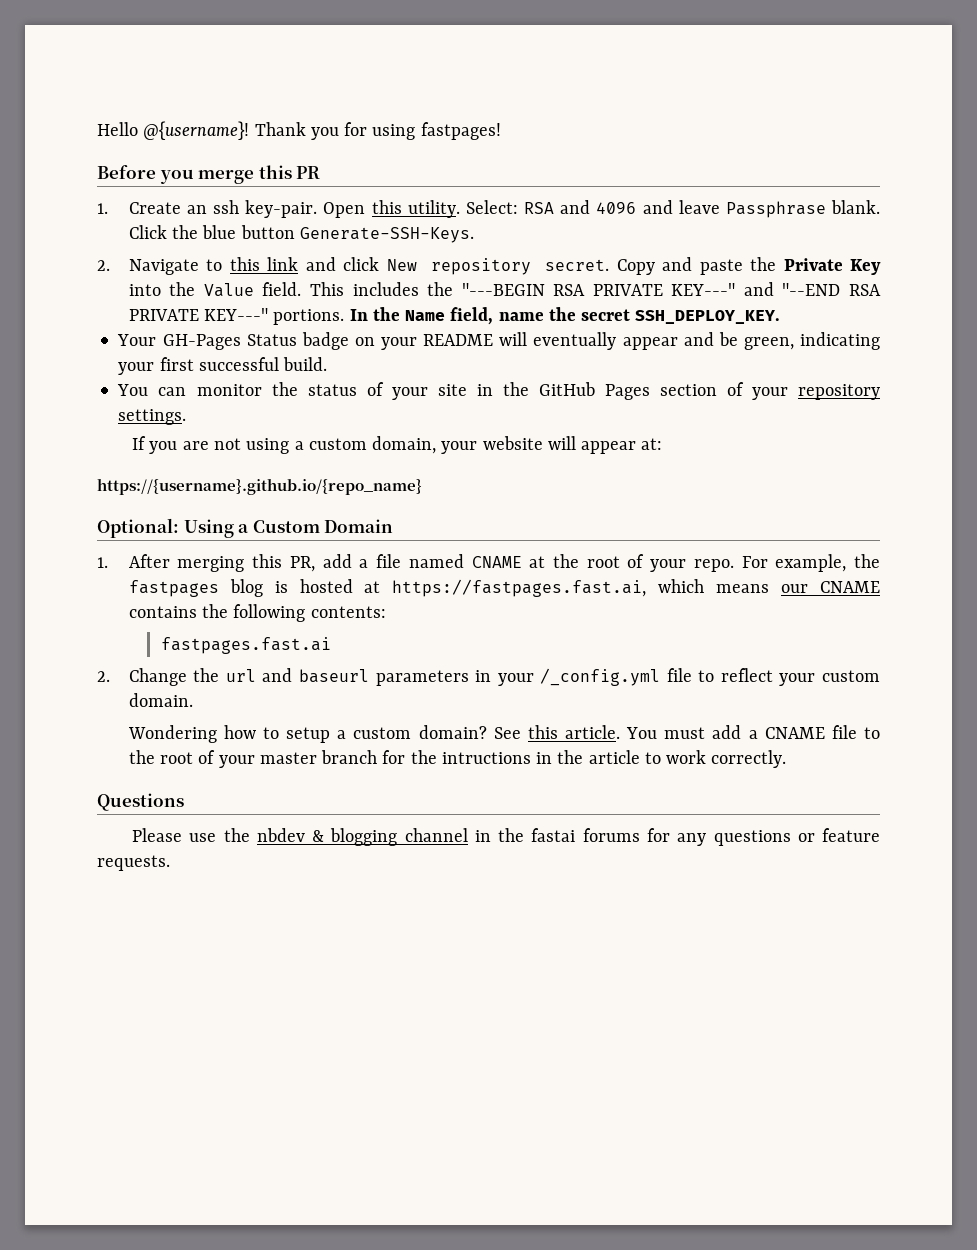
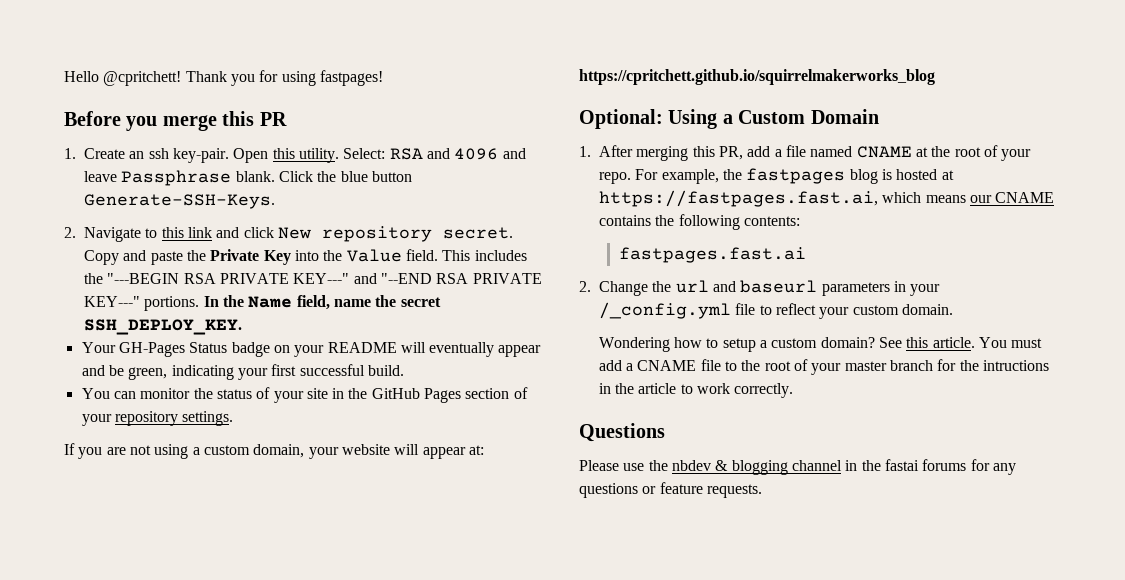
- Hello @{username}!
+ Hello @cpritchett!
- https://{username}.github.io/{repo_name}
+ https://cpritchett.github.io/squirrelmakerworks_blog

